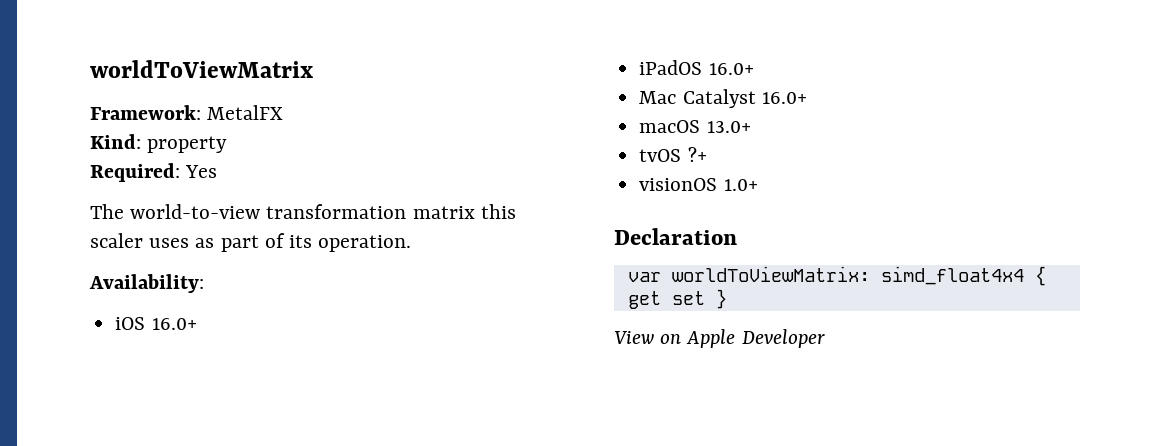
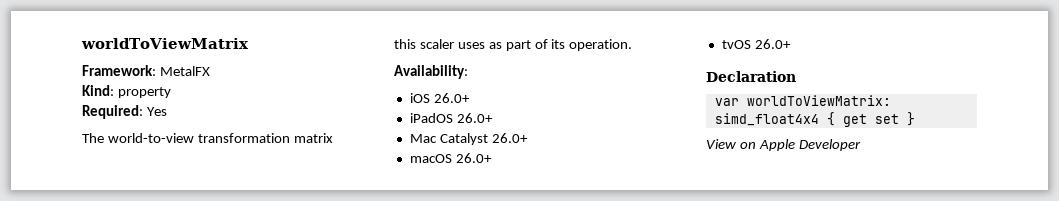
- iOS 16.0+
+ iOS 26.0+
- iPadOS 16.0+
+ iPadOS 26.0+
- Mac Catalyst 16.0+
+ Mac Catalyst 26.0+
- macOS 13.0+
+ macOS 26.0+
- tvOS ?+
- visionOS 1.0+
+ tvOS 26.0+

